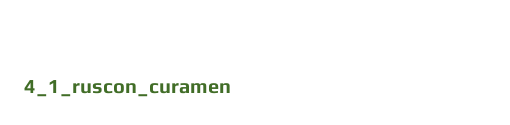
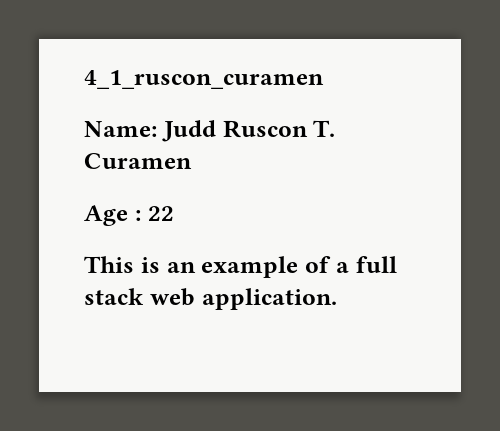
+ Name: Judd Ruscon T. Curamen
+ Age : 22
+ This is an example of a full stack web application.

